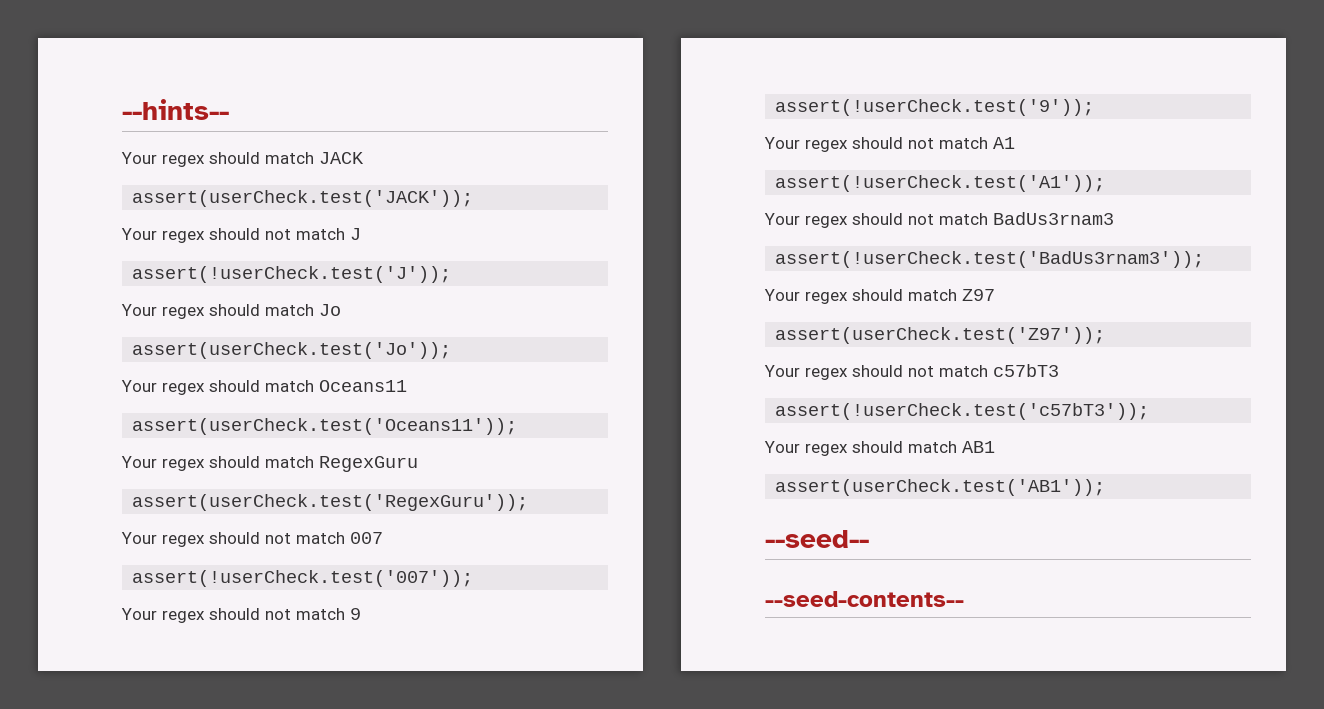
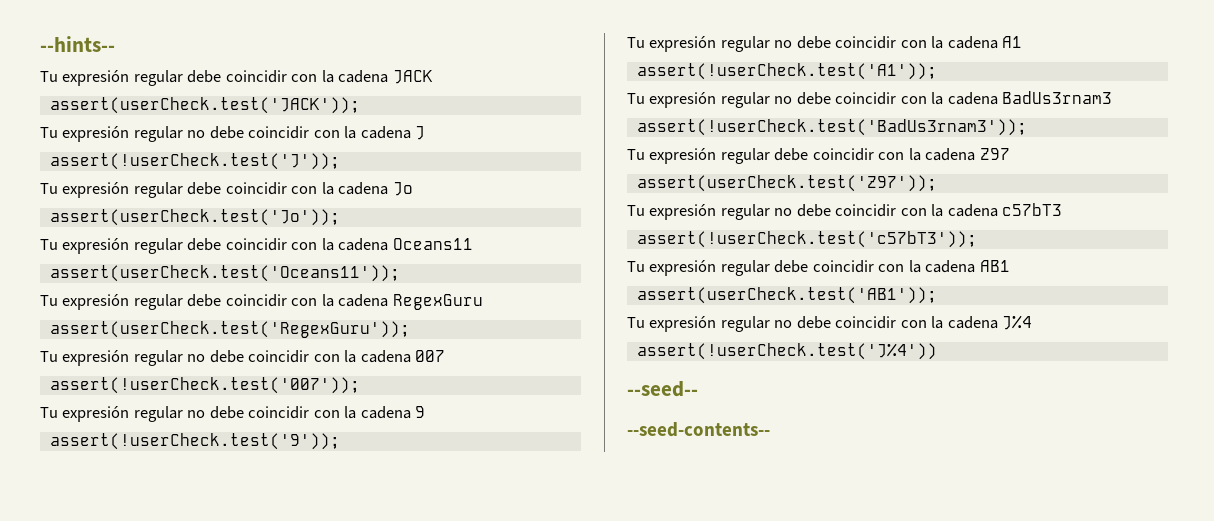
- Your regex should match JACK
+ Tu expresión regular debe coincidir con la cadena JACK
  assert(userCheck.test('JACK'));
- Your regex should not match J
+ Tu expresión regular no debe coincidir con la cadena J
  assert(!userCheck.test('J'));
- Your regex should match Jo
+ Tu expresión regular debe coincidir con la cadena Jo
  assert(userCheck.test('Jo'));
- Your regex should match Oceans11
+ Tu expresión regular debe coincidir con la cadena Oceans11
  assert(userCheck.test('Oceans11'));
- Your regex should match RegexGuru
+ Tu expresión regular debe coincidir con la cadena RegexGuru
  assert(userCheck.test('RegexGuru'));
- Your regex should not match 007
+ Tu expresión regular no debe coincidir con la cadena 007
  assert(!userCheck.test('007'));
- Your regex should not match 9
+ Tu expresión regular no debe coincidir con la cadena 9
  assert(!userCheck.test('9'));
- Your regex should not match A1
+ Tu expresión regular no debe coincidir con la cadena A1
  assert(!userCheck.test('A1'));
- Your regex should not match BadUs3rnam3
+ Tu expresión regular no debe coincidir con la cadena BadUs3rnam3
  assert(!userCheck.test('BadUs3rnam3'));
- Your regex should match Z97
+ Tu expresión regular debe coincidir con la cadena Z97
  assert(userCheck.test('Z97'));
- Your regex should not match c57bT3
+ Tu expresión regular no debe coincidir con la cadena c57bT3
  assert(!userCheck.test('c57bT3'));
- Your regex should match AB1
+ Tu expresión regular debe coincidir con la cadena AB1
  assert(userCheck.test('AB1'));
+ Tu expresión regular no debe coincidir con la cadena J%4
+ assert(!userCheck.test('J%4'))

